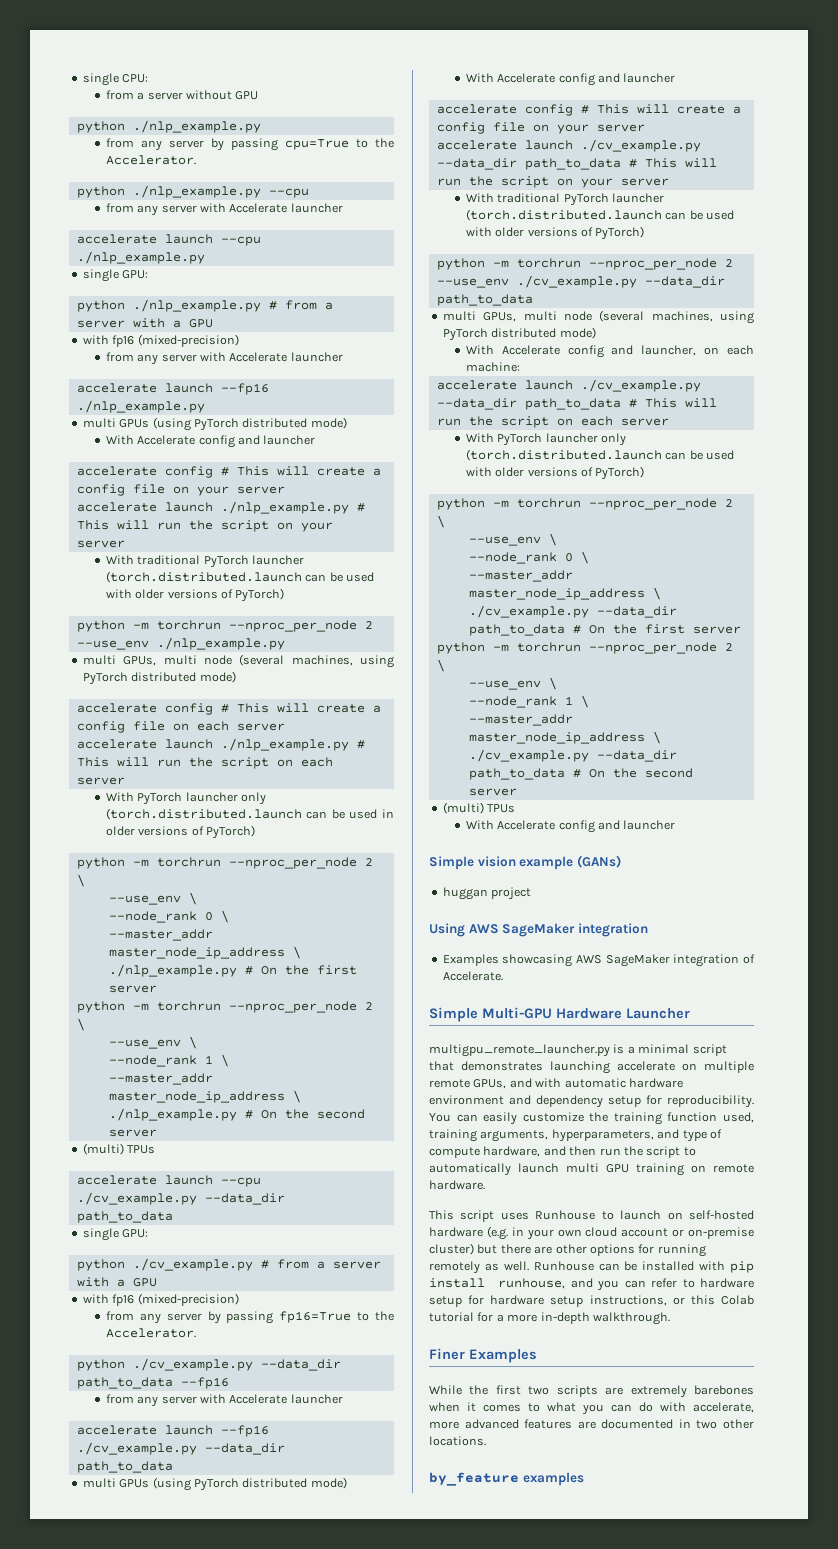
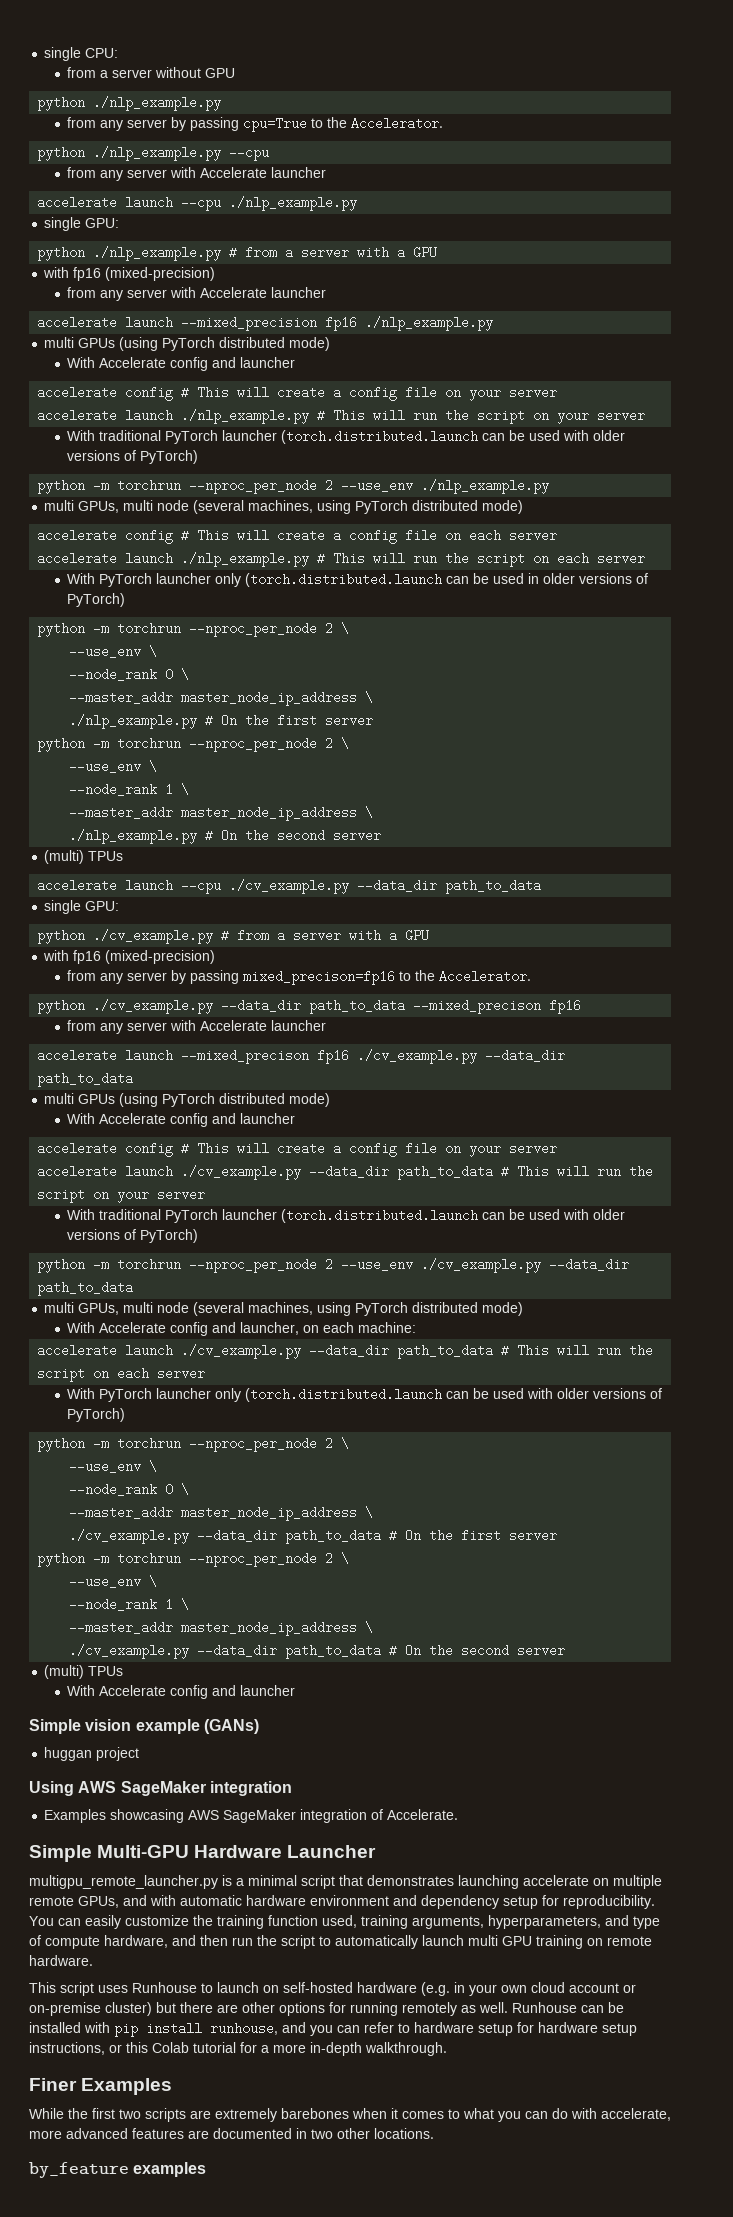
- accelerate launch --fp16 ./nlp_example.py
+ accelerate launch --mixed_precision fp16 ./nlp_example.py
- from any server by passing fp16=True to the Accelerator.
+ from any server by passing mixed_precison=fp16 to the Accelerator.
- python ./cv_example.py --data_dir path_to_data --fp16
+ python ./cv_example.py --data_dir path_to_data --mixed_precison fp16
  from any server with Accelerate launcher
- accelerate launch --fp16 ./cv_example.py --data_dir path_to_data
+ accelerate launch --mixed_precison fp16 ./cv_example.py --data_dir path_to_data

